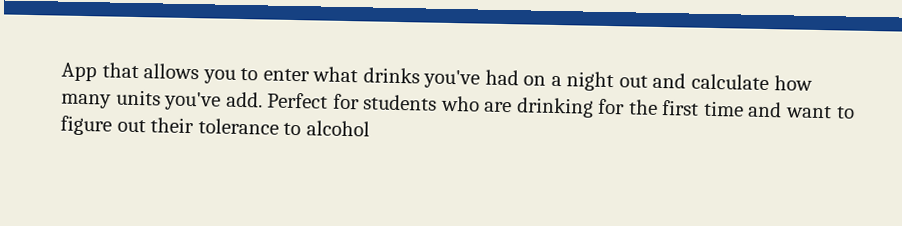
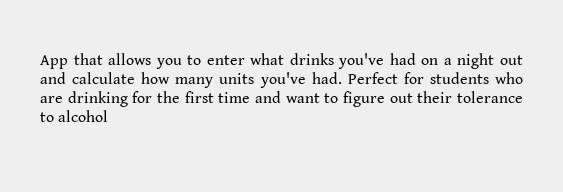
- App that allows you to enter what drinks you've had on a night out and calculate how many units you've add.
+ App that allows you to enter what drinks you've had on a night out and calculate how many units you've had.

